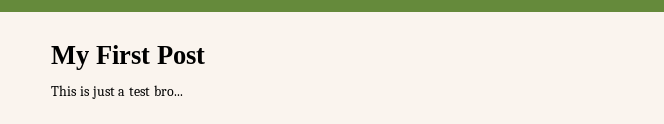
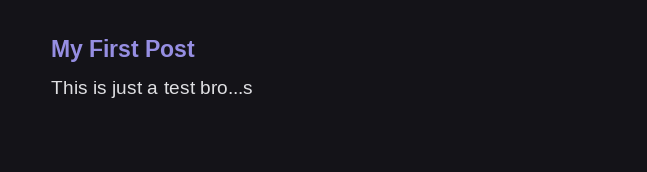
- This is just a test bro...
+ This is just a test bro...s

